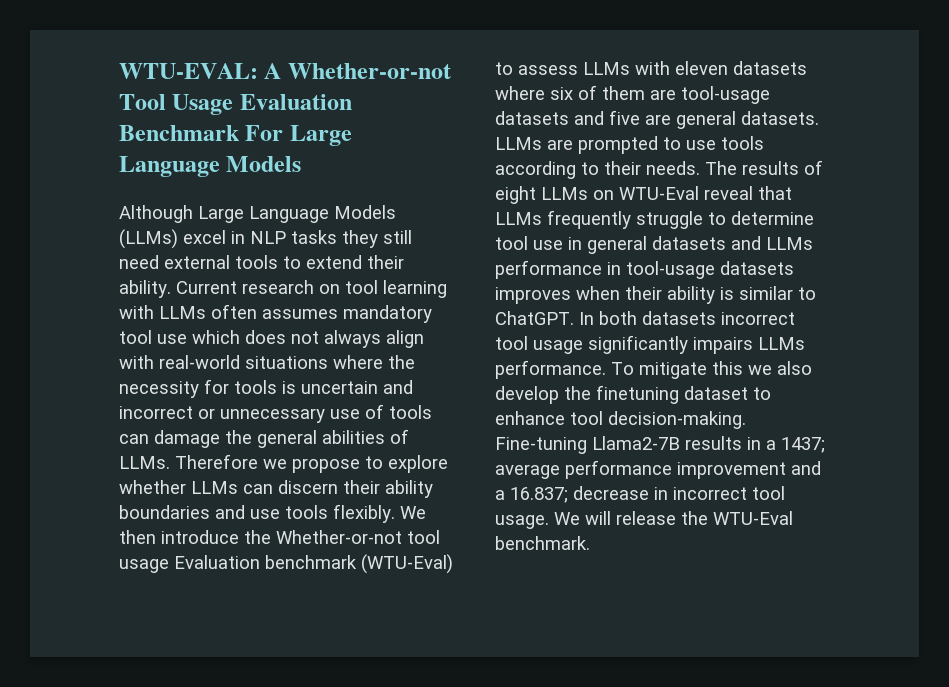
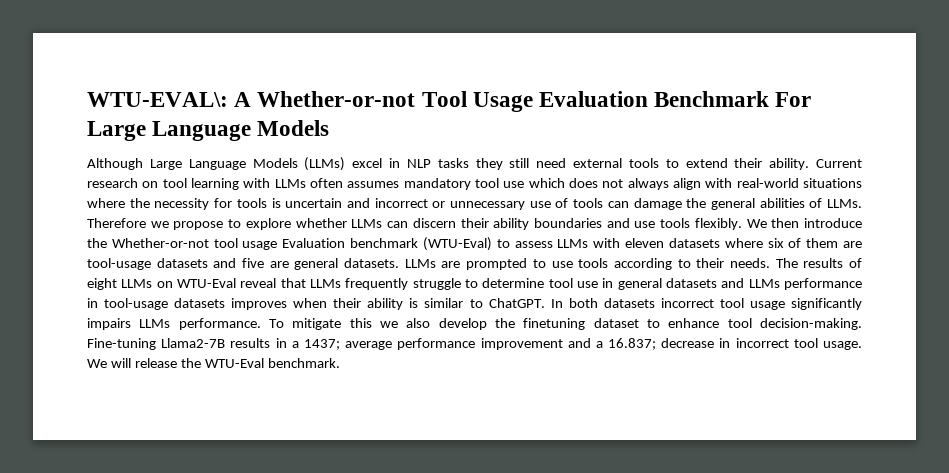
- WTU-EVAL: A Whether-or-not Tool Usage Evaluation Benchmark For Large Language Models
+ WTU-EVAL\: A Whether-or-not Tool Usage Evaluation Benchmark For Large Language Models

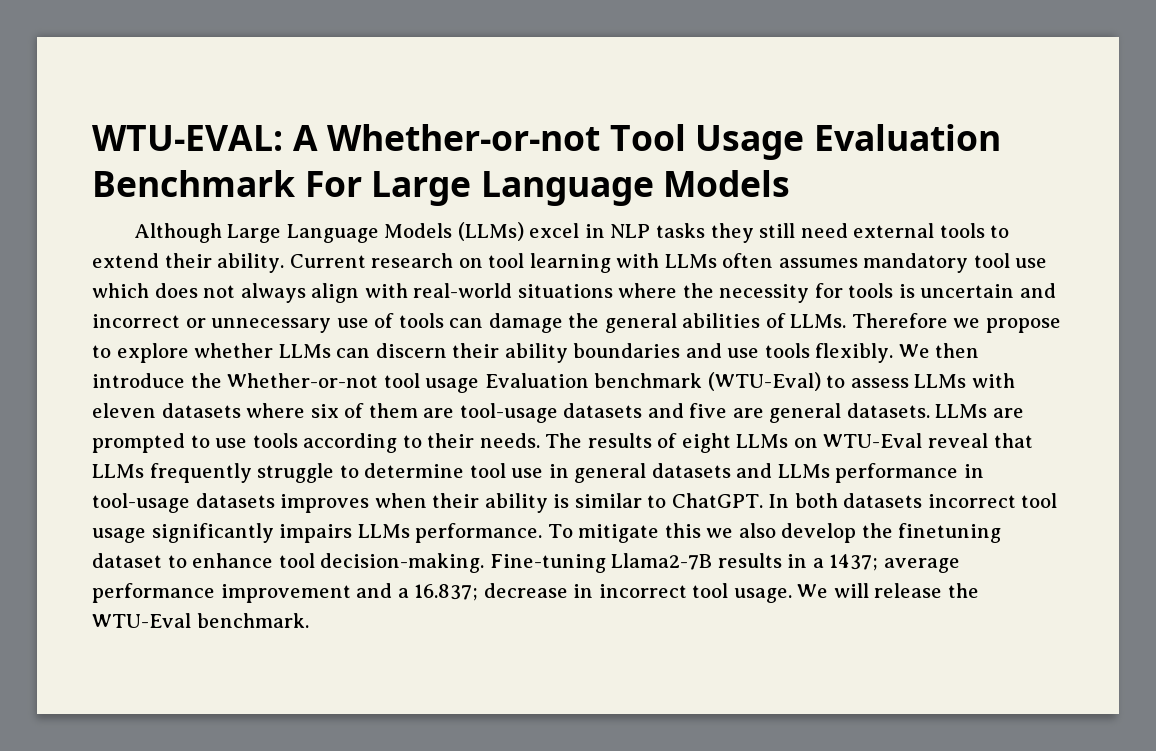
- WTU-EVAL\: A Whether-or-not Tool Usage Evaluation Benchmark For Large Language Models
+ WTU-EVAL: A Whether-or-not Tool Usage Evaluation Benchmark For Large Language Models

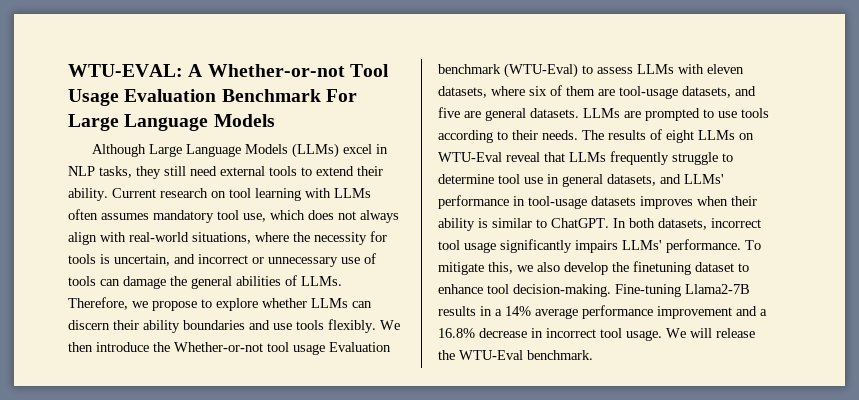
- Although Large Language Models (LLMs) excel in NLP tasks they still need external tools to extend their ability.
+ Although Large Language Models (LLMs) excel in NLP tasks, they still need external tools to extend their ability.
- Current research on tool learning with LLMs often assumes mandatory tool use which does not always align with real-world situations where the necessity for tools is uncertain and incorrect or unnecessary use of tools can damage the general abilities of LLMs.
+ Current research on tool learning with LLMs often assumes mandatory tool use, which does not always align with real-world situations, where the necessity for tools is uncertain, and incorrect or unnecessary use of tools can damage the general abilities of LLMs.
- Therefore we propose to explore whether LLMs can discern their ability boundaries and use tools flexibly.
+ Therefore, we propose to explore whether LLMs can discern their ability boundaries and use tools flexibly.
- We then introduce the Whether-or-not tool usage Evaluation benchmark (WTU-Eval) to assess LLMs with eleven datasets where six of them are tool-usage datasets and five are general datasets.
+ We then introduce the Whether-or-not tool usage Evaluation benchmark (WTU-Eval) to assess LLMs with eleven datasets, where six of them are tool-usage datasets, and five are general datasets.
- The results of eight LLMs on WTU-Eval reveal that LLMs frequently struggle to determine tool use in general datasets and LLMs performance in tool-usage datasets improves when their ability is similar to ChatGPT.
+ The results of eight LLMs on WTU-Eval reveal that LLMs frequently struggle to determine tool use in general datasets, and LLMs' performance in tool-usage datasets improves when their ability is similar to ChatGPT.
- In both datasets incorrect tool usage significantly impairs LLMs performance.
+ In both datasets, incorrect tool usage significantly impairs LLMs' performance.
- To mitigate this we also develop the finetuning dataset to enhance tool decision-making.
+ To mitigate this, we also develop the finetuning dataset to enhance tool decision-making.
- Fine-tuning Llama2-7B results in a 1437; average performance improvement and a 16.837; decrease in incorrect tool usage.
+ Fine-tuning Llama2-7B results in a 14% average performance improvement and a 16.8% decrease in incorrect tool usage.

